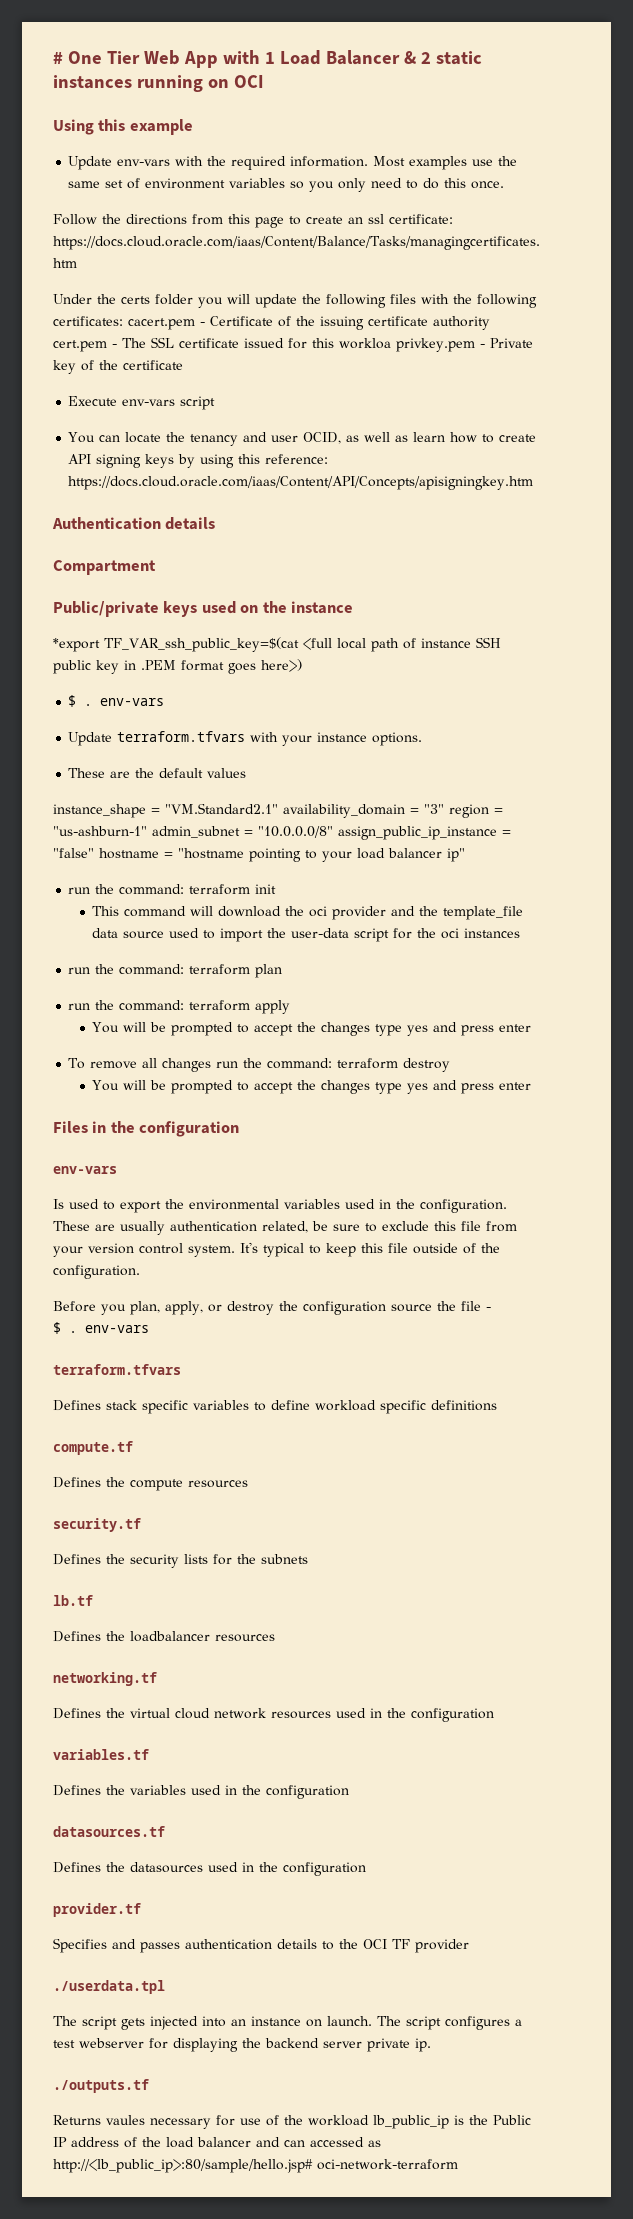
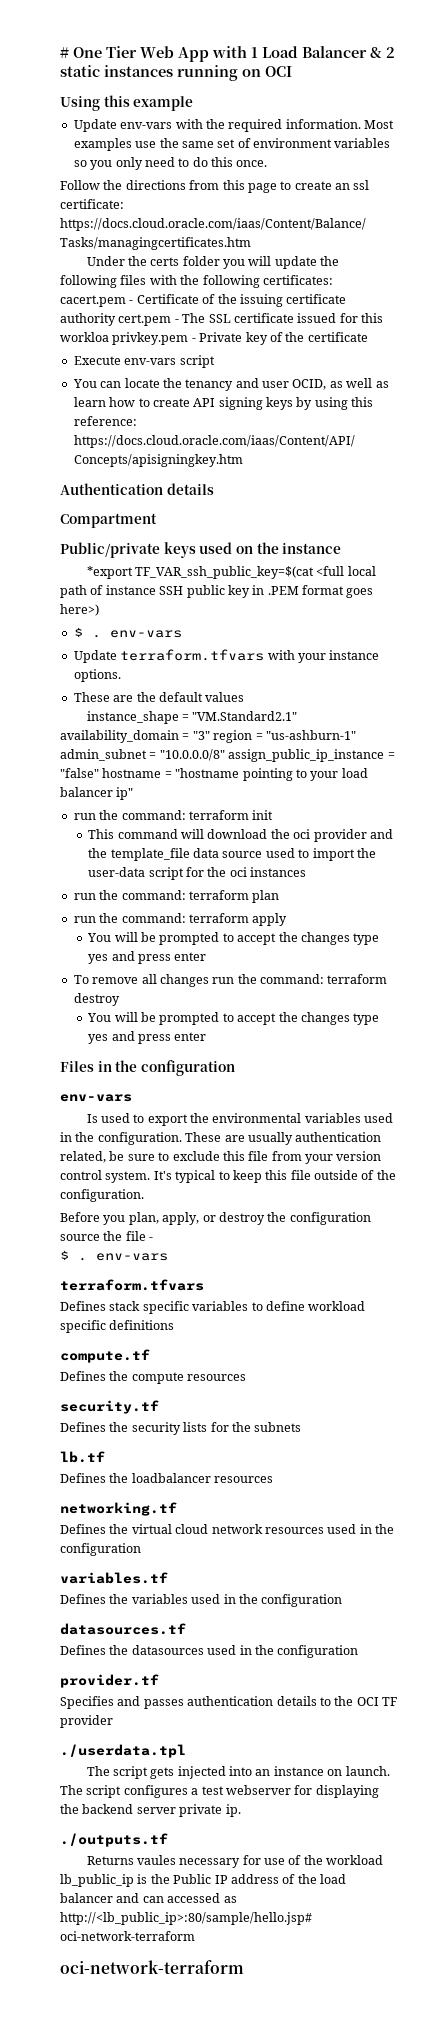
  Returns vaules necessary for use of the workload lb_public_ip is the Public IP address of the load balancer and can accessed as http://<lb_public_ip>:80/sample/hello.jsp# oci-network-terraform
+ oci-network-terraform

